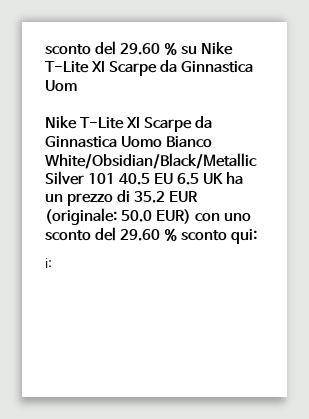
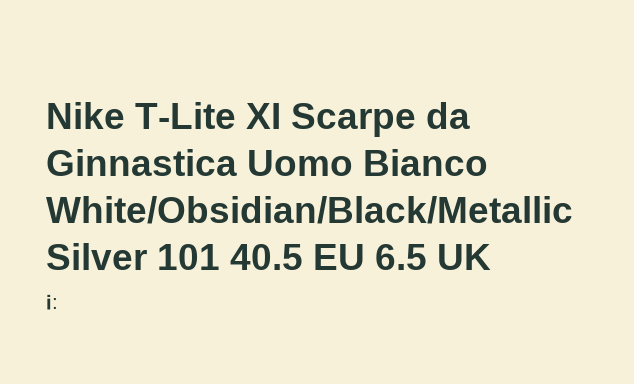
- sconto del 29.60 % su Nike T-Lite XI Scarpe da Ginnastica Uom
- Nike T-Lite XI Scarpe da Ginnastica Uomo Bianco White/Obsidian/Black/Metallic Silver 101 40.5 EU 6.5 UK ha un prezzo di 35.2 EUR (originale: 50.0 EUR) con uno sconto del 29.60 % sconto qui:
+ Nike T-Lite XI Scarpe da Ginnastica Uomo Bianco White/Obsidian/Black/Metallic Silver 101 40.5 EU 6.5 UK

